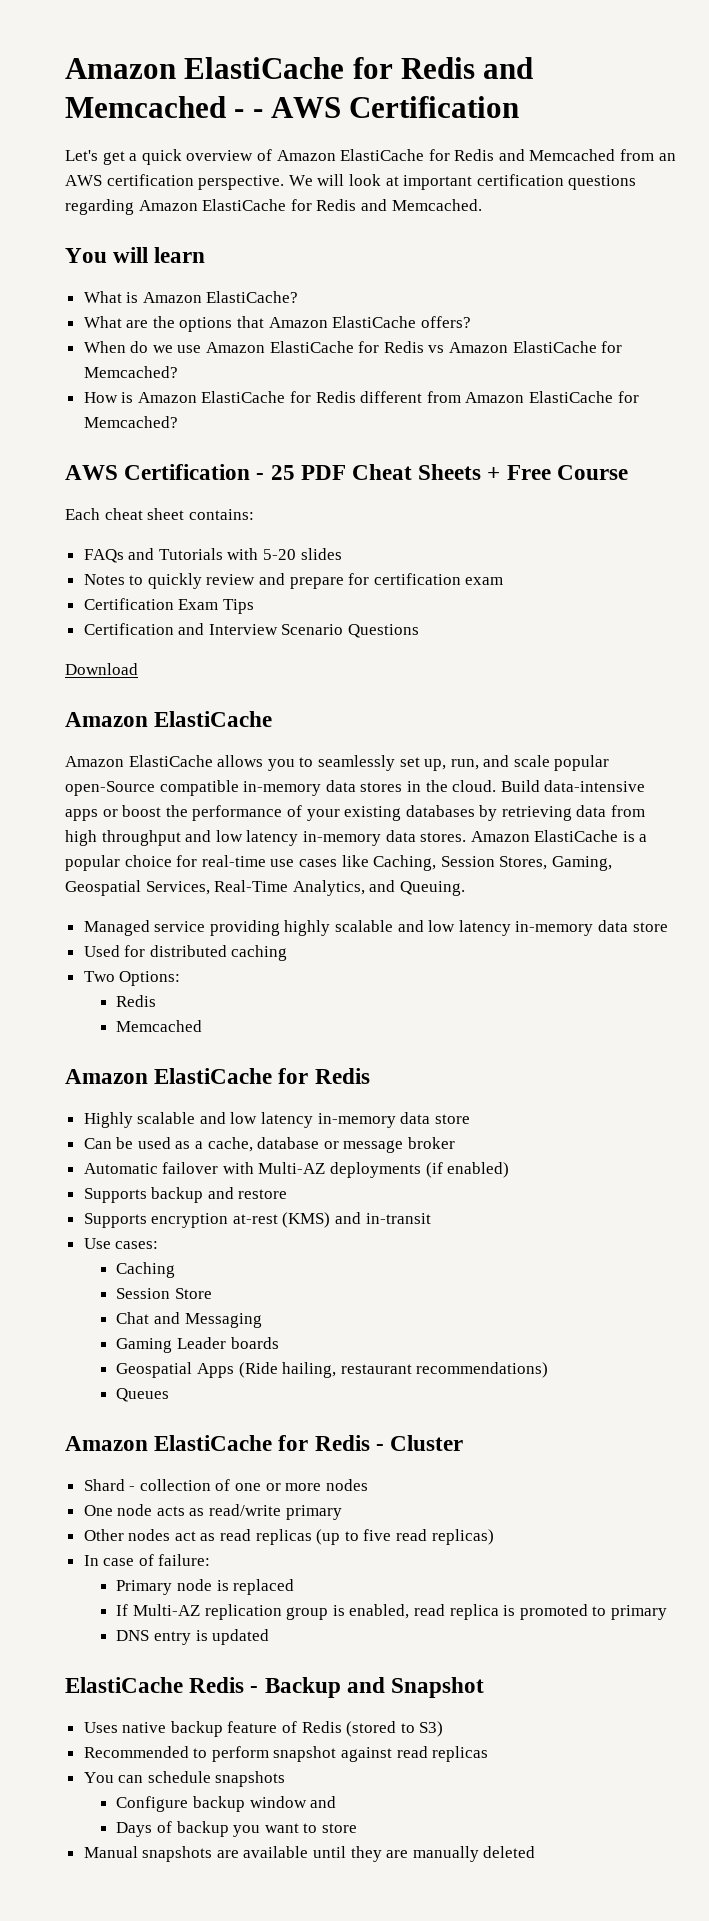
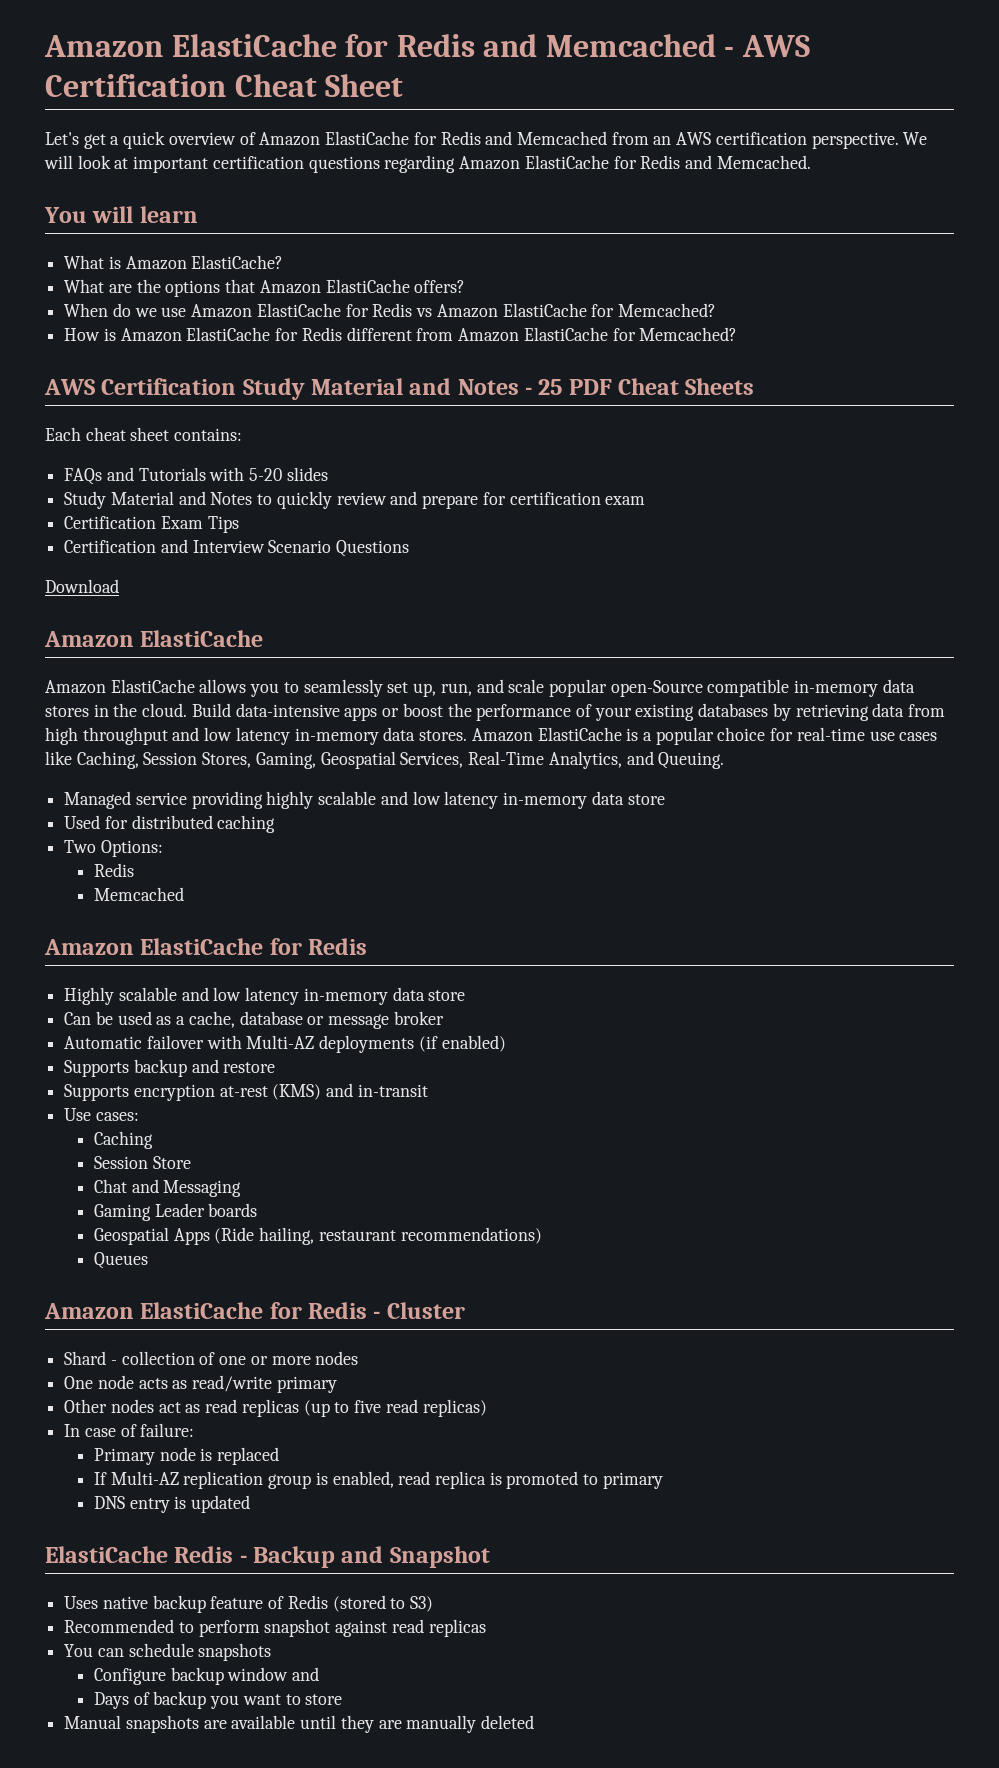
- Amazon ElastiCache for Redis and Memcached - - AWS Certification
+ Amazon ElastiCache for Redis and Memcached - AWS Certification Cheat Sheet
- AWS Certification - 25 PDF Cheat Sheets + Free Course
+ AWS Certification Study Material and Notes - 25 PDF Cheat Sheets
- Notes to quickly review and prepare for certification exam
+ Study Material and Notes to quickly review and prepare for certification exam

